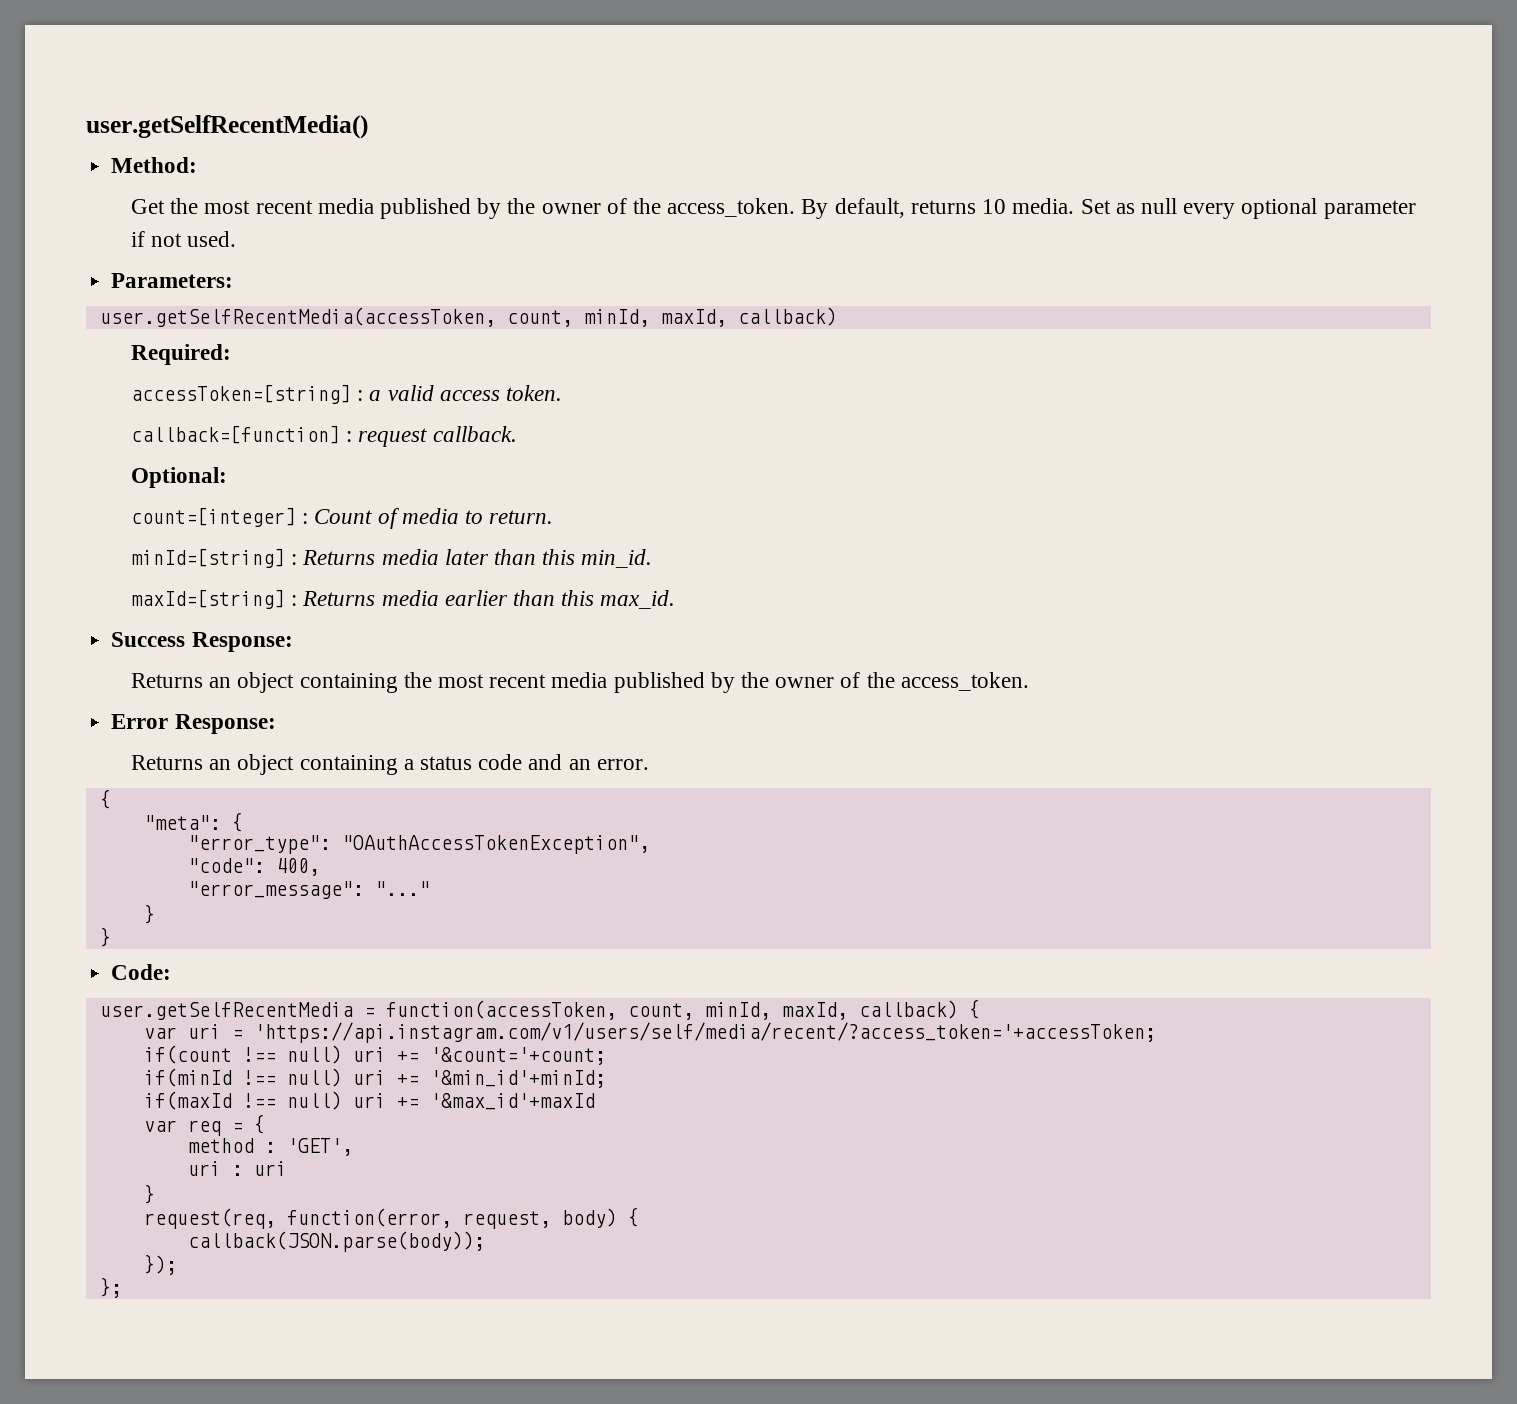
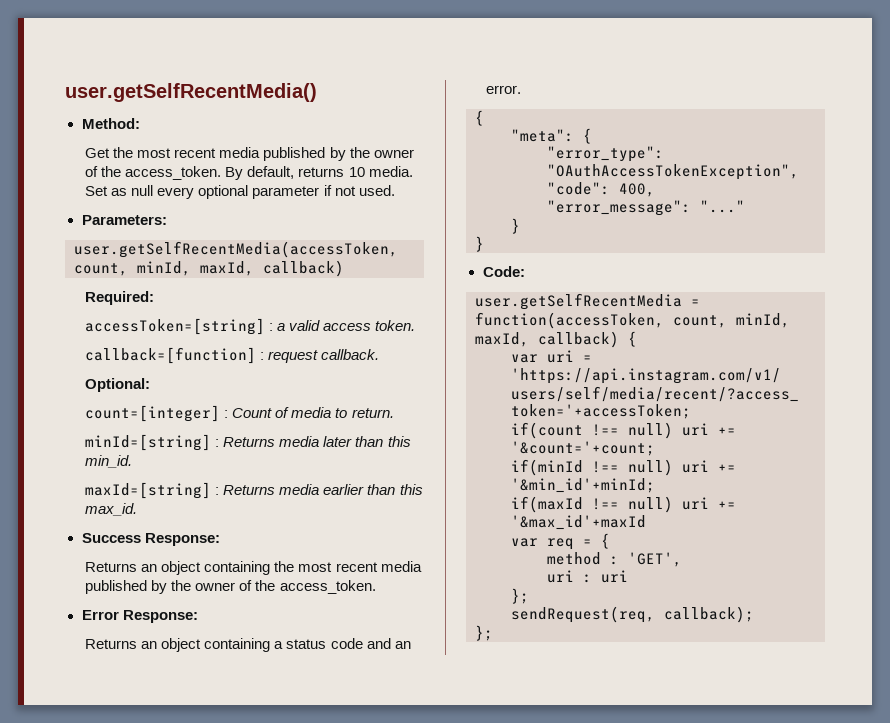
  uri : uri
- }
- request(req, function(error, request, body) {
- callback(JSON.parse(body));
- });
+ };
+ sendRequest(req, callback);

